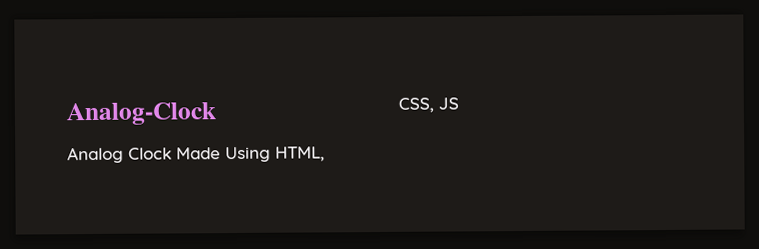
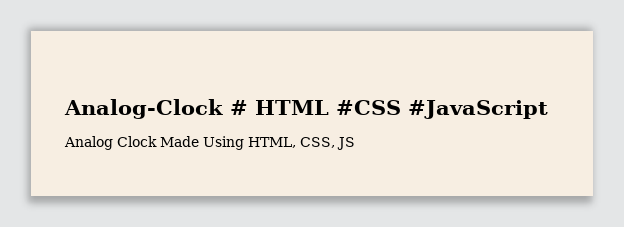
- Analog-Clock
+ Analog-Clock # HTML #CSS #JavaScript

